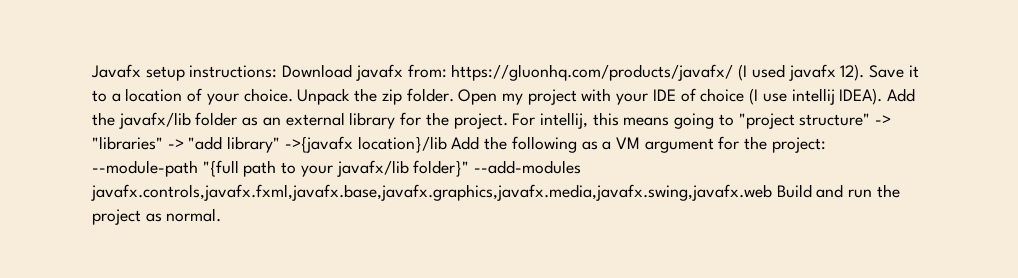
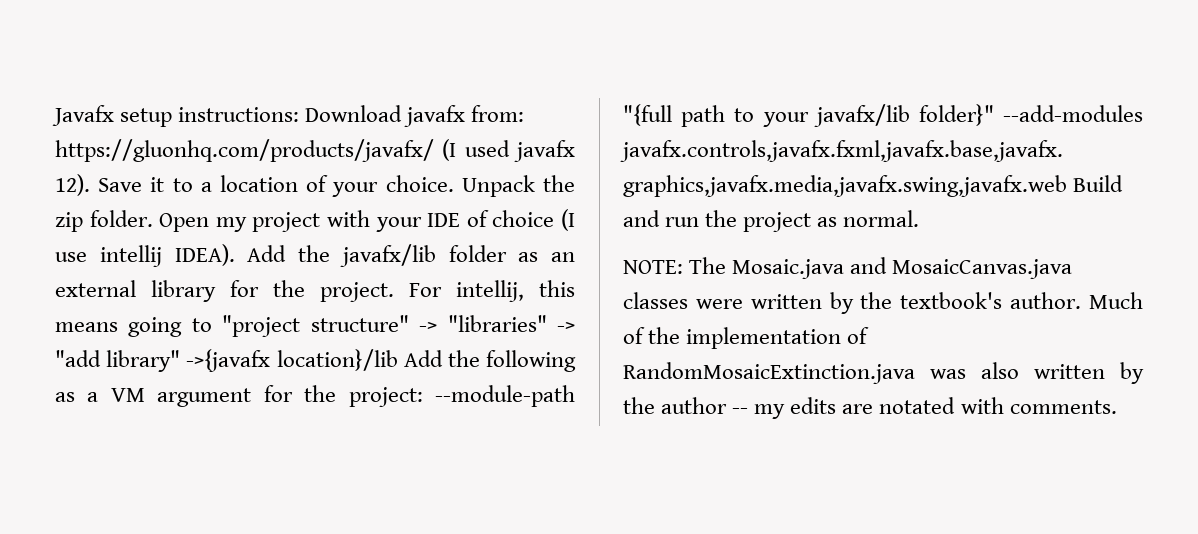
+ NOTE: The Mosaic.java and MosaicCanvas.java classes were written by the textbook's author. Much of the implementation of RandomMosaicExtinction.java was also written by the author -- my edits are notated with comments.

